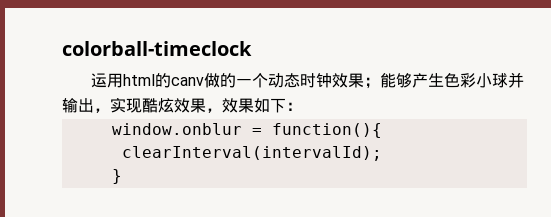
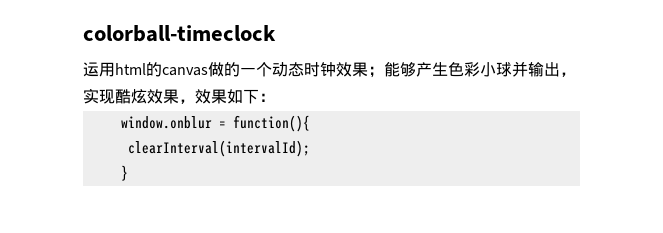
- 运用html的canv做的一个动态时钟效果；能够产生色彩小球并输出，实现酷炫效果，效果如下：
+ 运用html的canvas做的一个动态时钟效果；能够产生色彩小球并输出，实现酷炫效果，效果如下：

